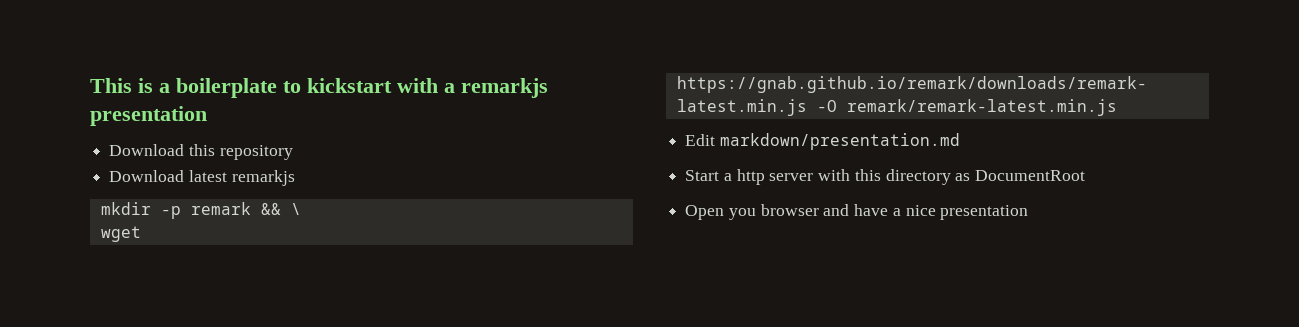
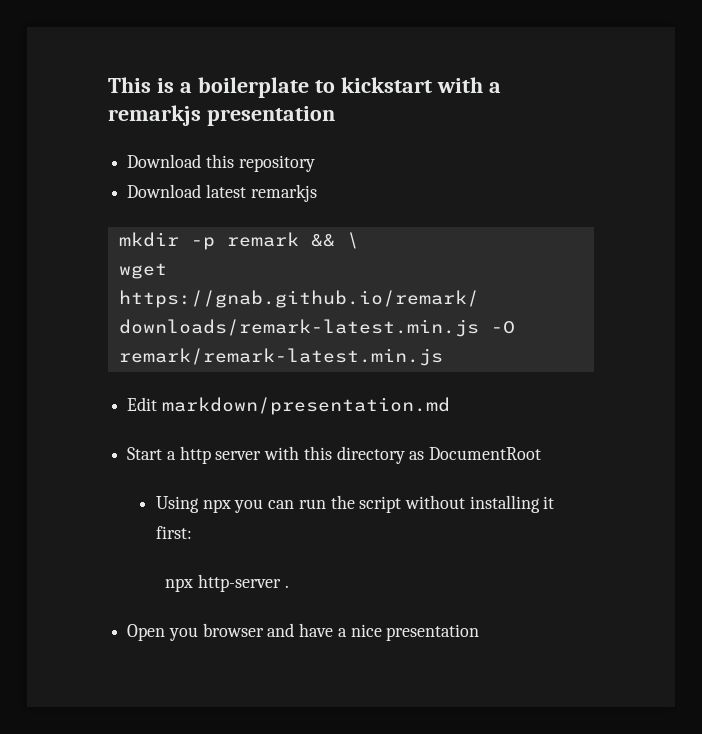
+ Using npx you can run the script without installing it first:
+ npx http-server .

